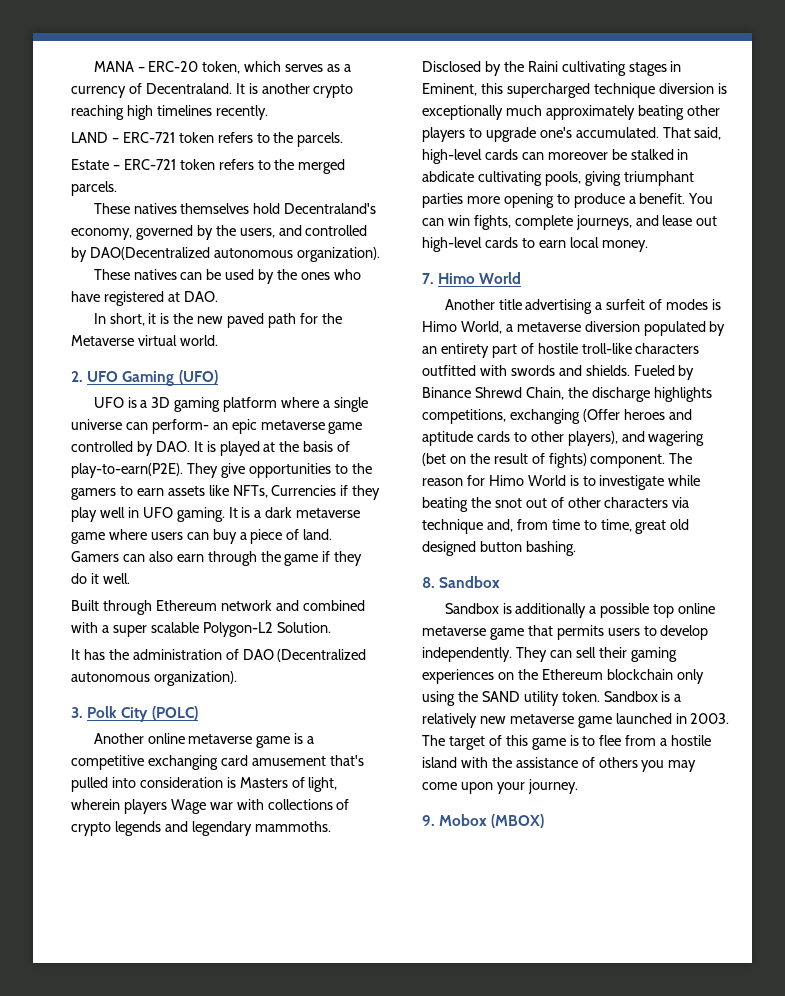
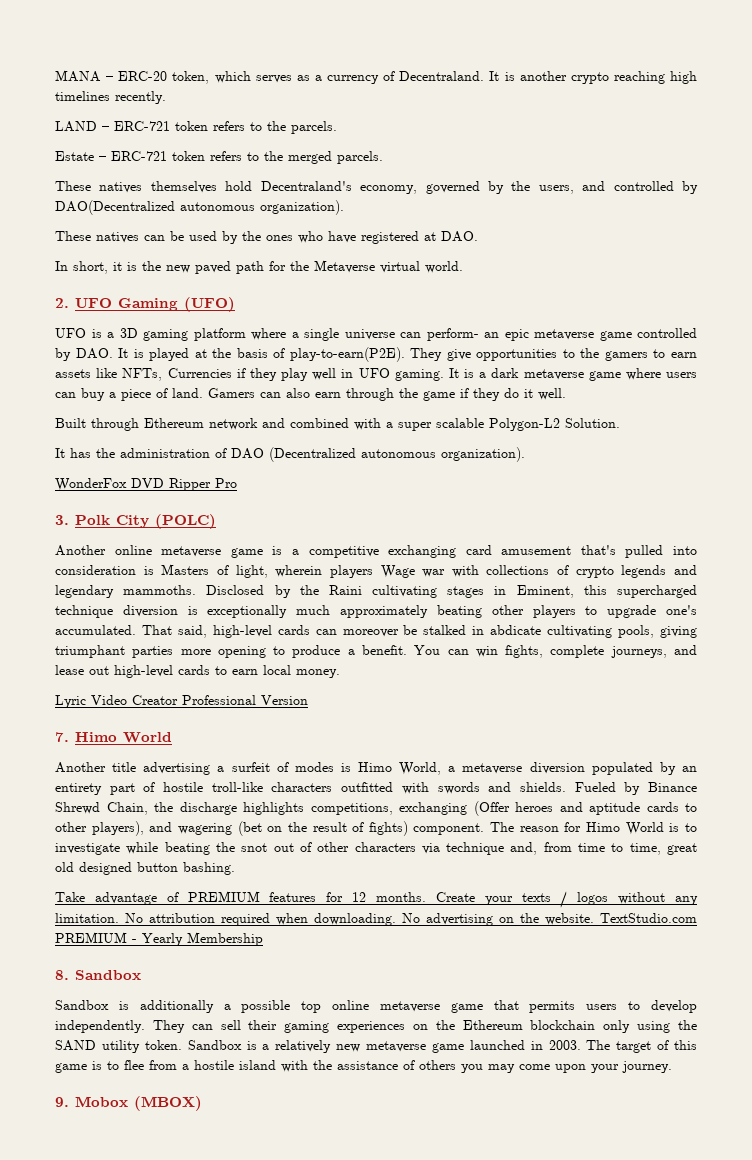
+ WonderFox DVD Ripper Pro
+ Lyric Video Creator Professional Version
+ Take advantage of PREMIUM features for 12 months. Create your texts / logos without any limitation. No attribution required when downloading. No advertising on the website. TextStudio.com PREMIUM - Yearly Membership

